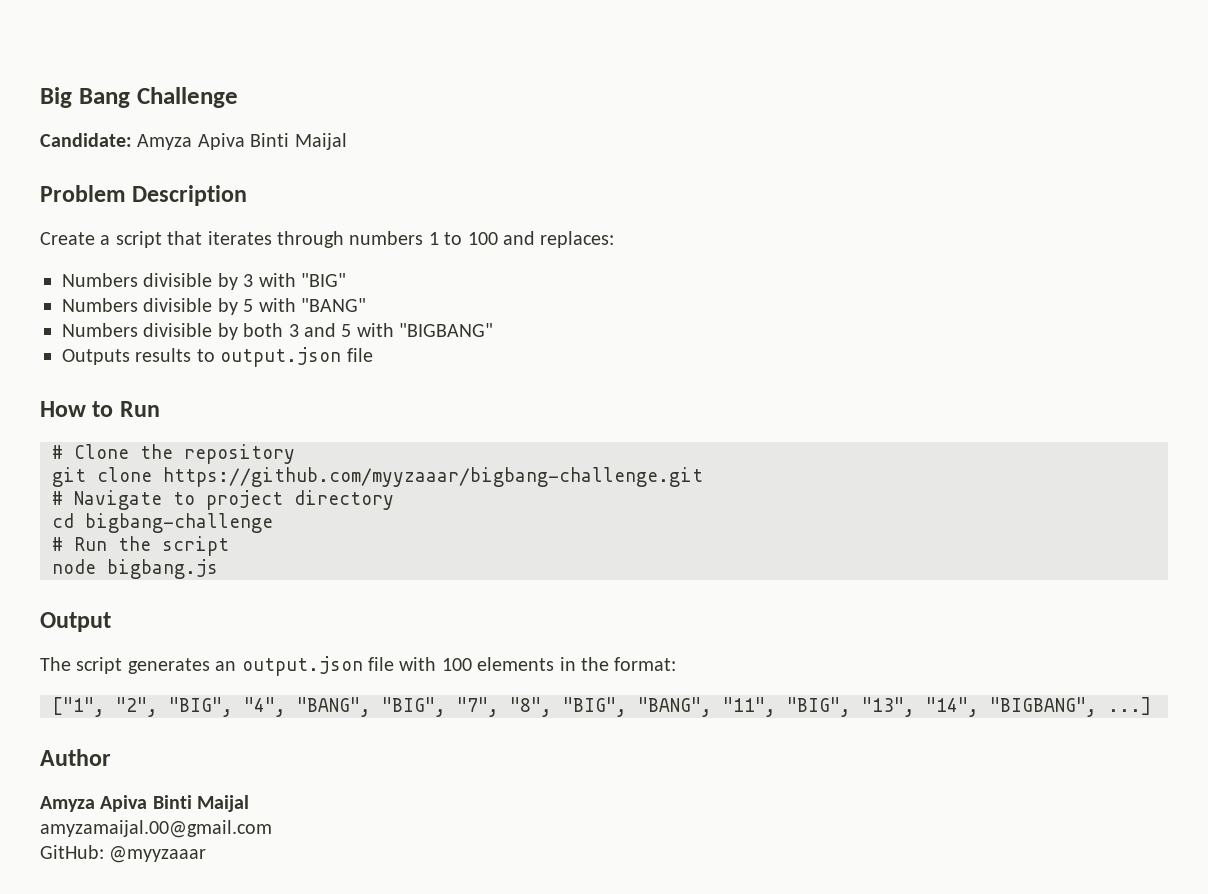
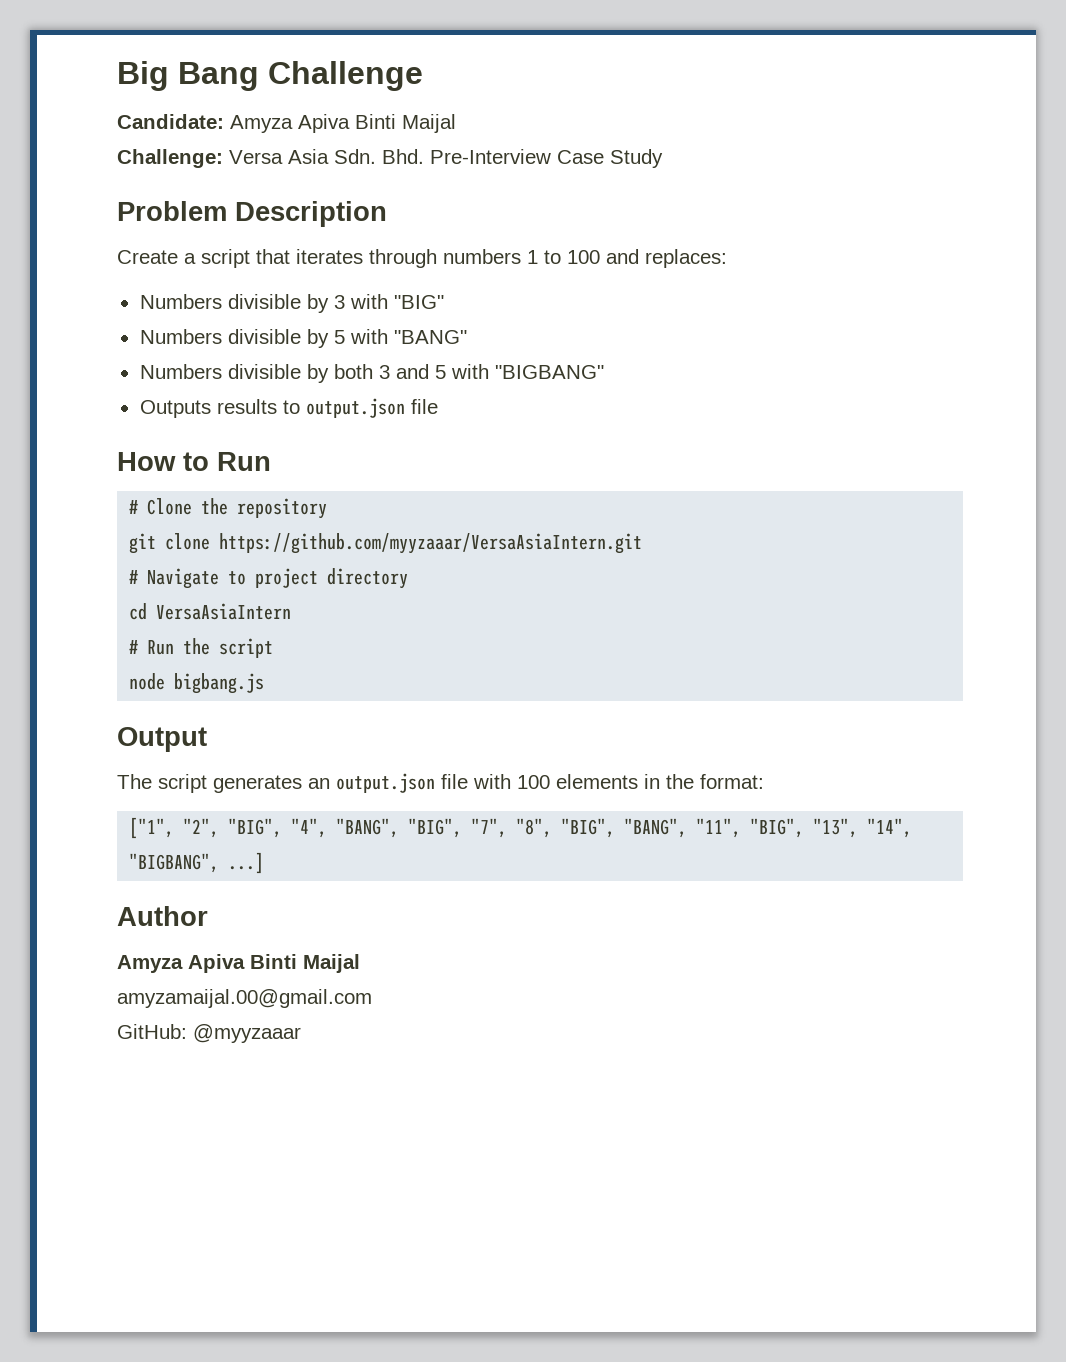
+ Challenge: Versa Asia Sdn. Bhd. Pre-Interview Case Study
- git clone https://github.com/myyzaaar/bigbang-challenge.git
+ git clone https://github.com/myyzaaar/VersaAsiaIntern.git
- cd bigbang-challenge
+ cd VersaAsiaIntern

